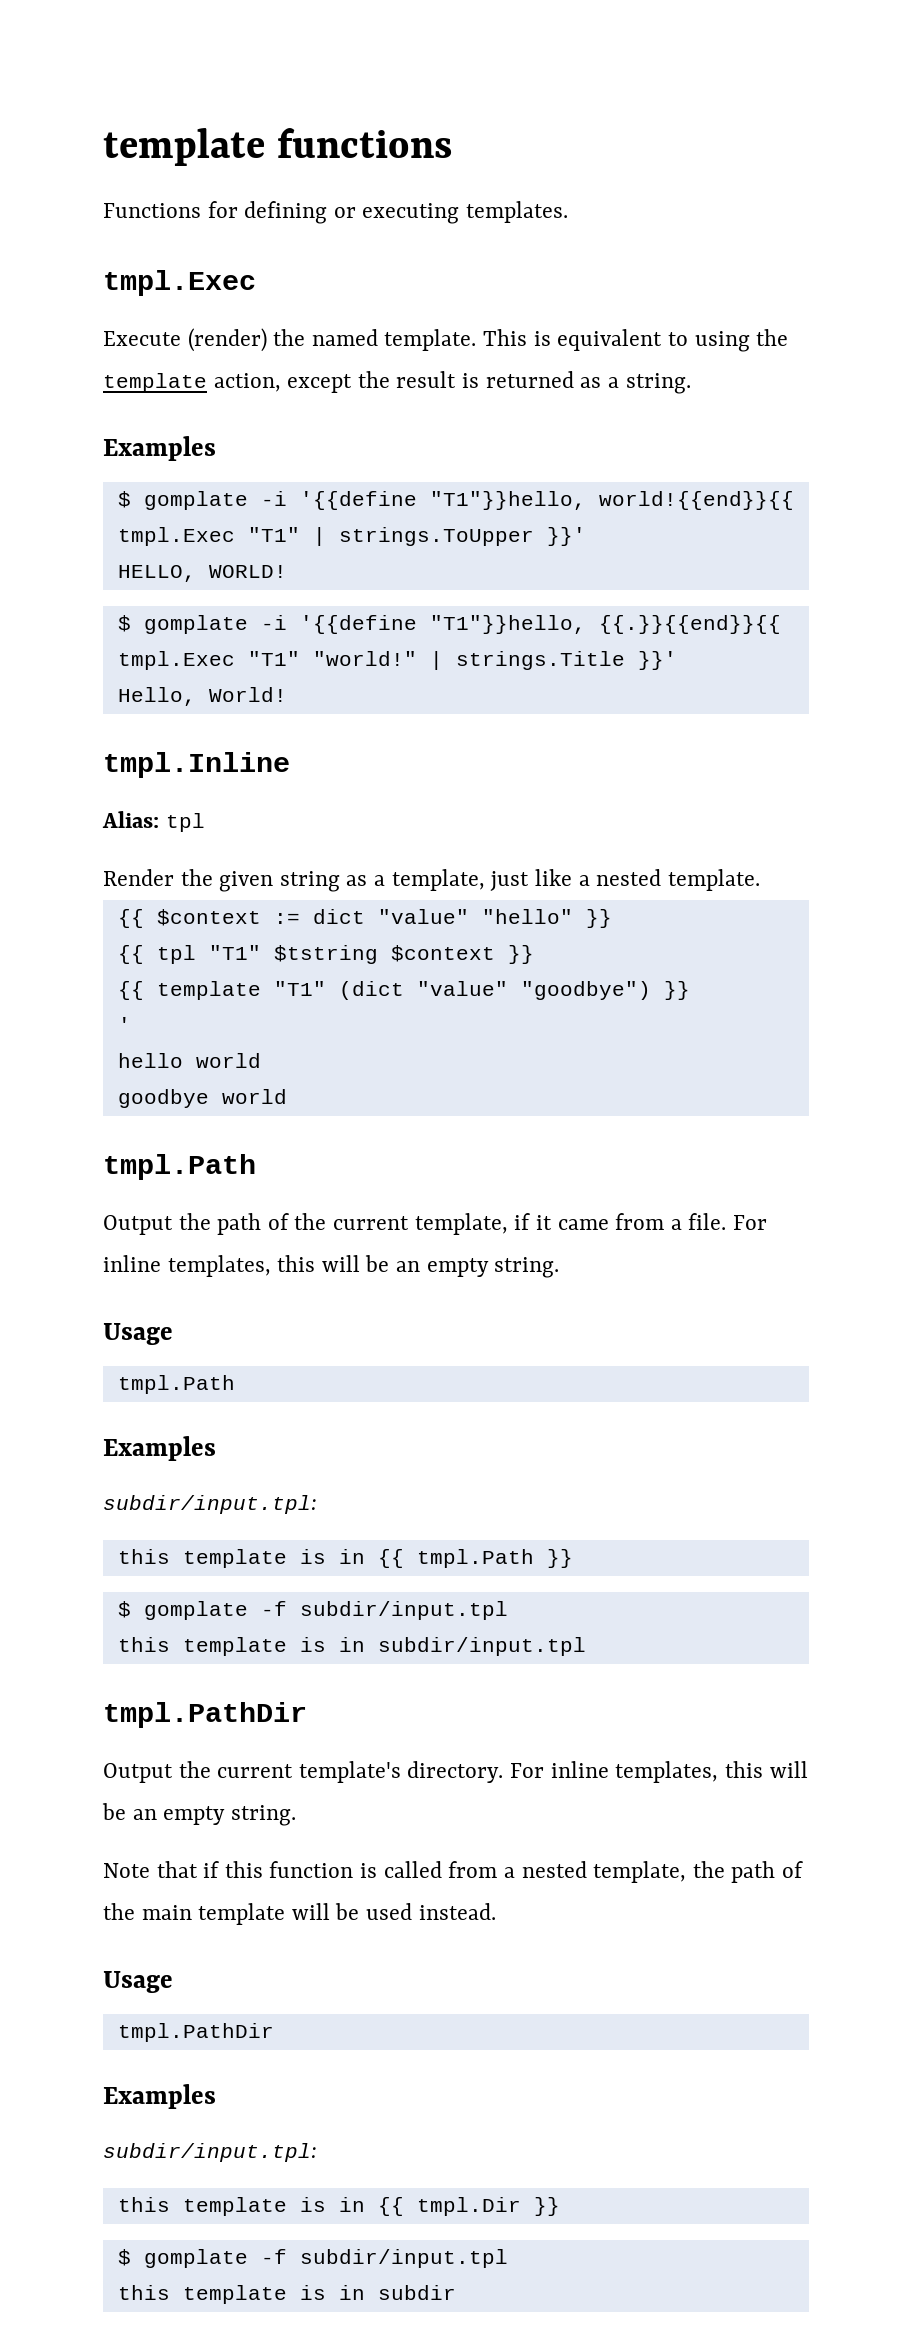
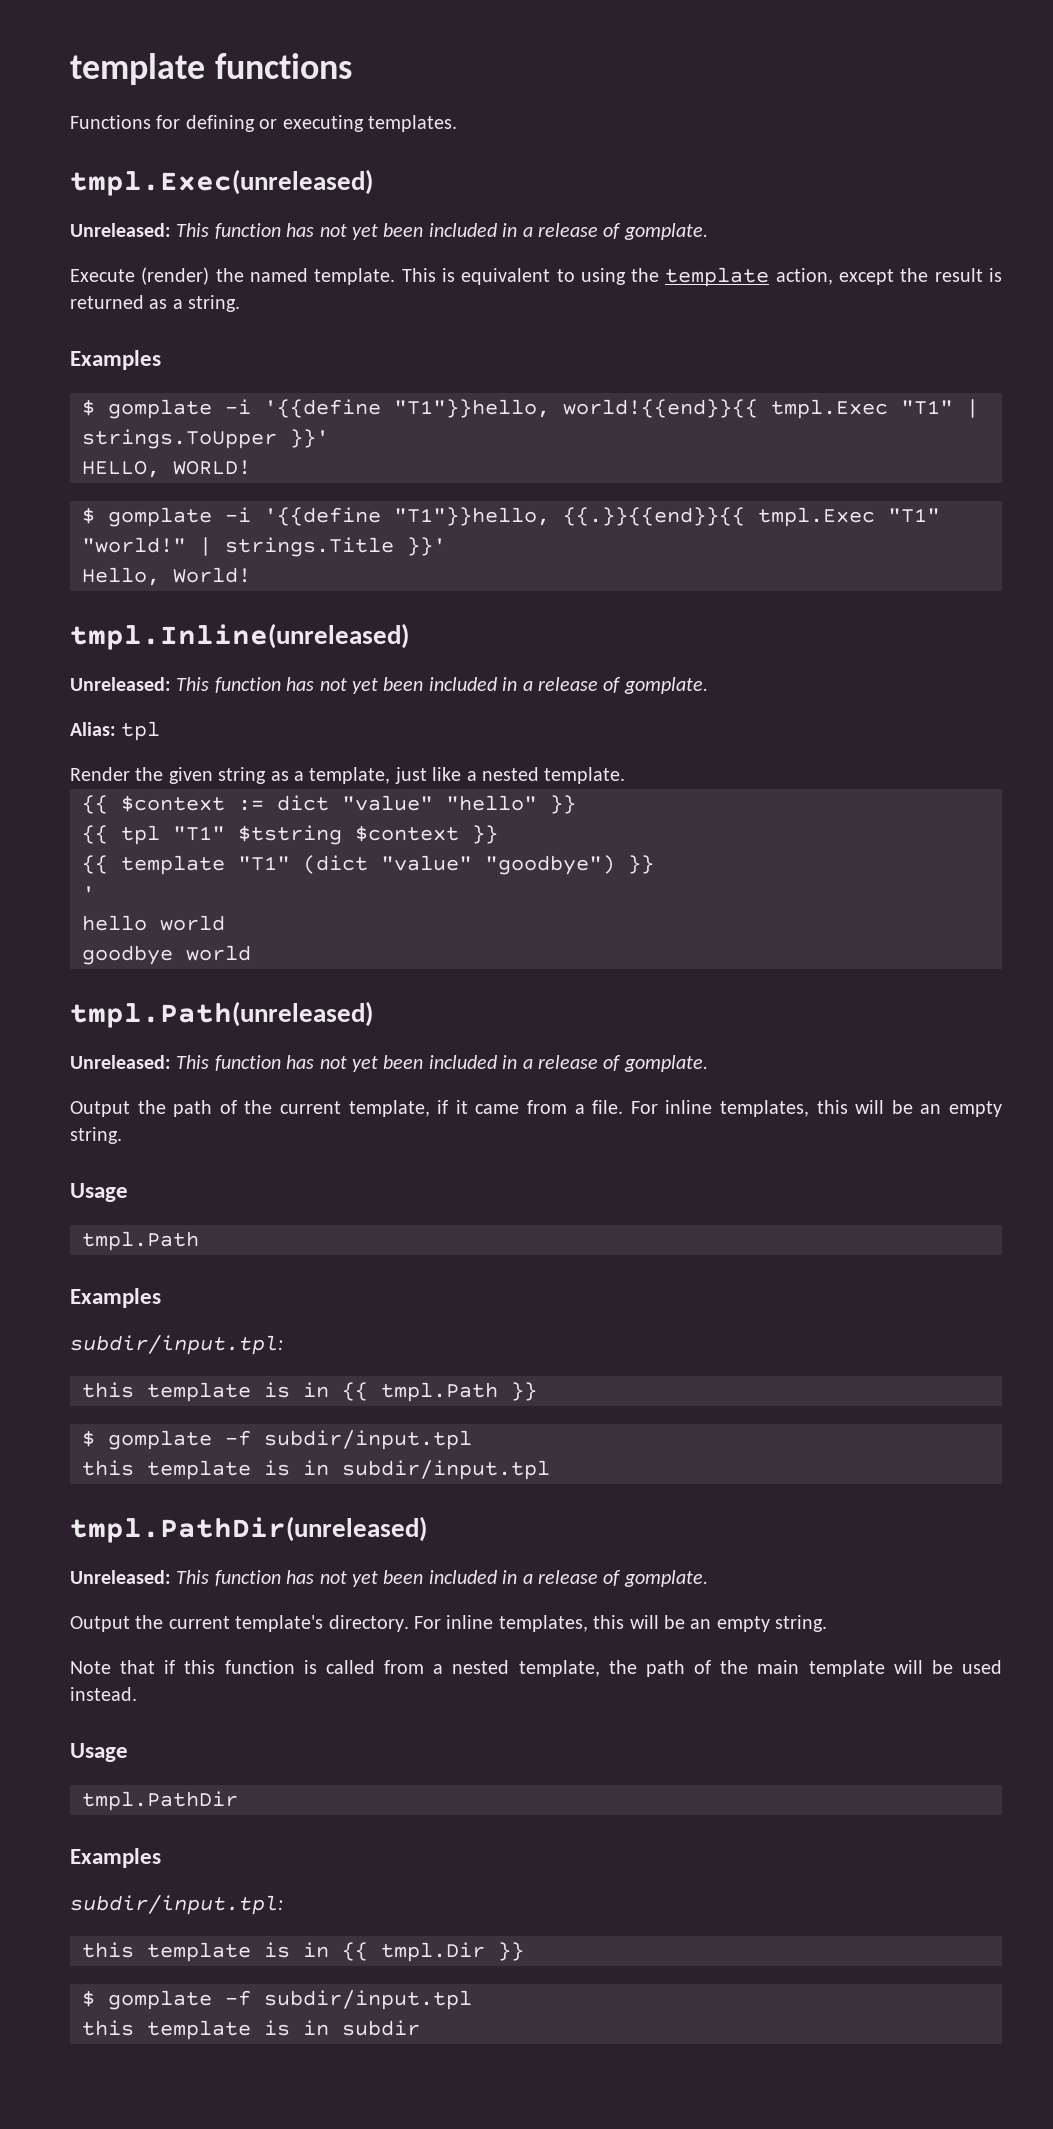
  Functions for defining or executing templates.
- tmpl.Exec
+ tmpl.Exec(unreleased)
+ Unreleased: This function has not yet been included in a release of gomplate.
- tmpl.Inline
+ tmpl.Inline(unreleased)
+ Unreleased: This function has not yet been included in a release of gomplate.
  goodbye world
- tmpl.Path
+ tmpl.Path(unreleased)
+ Unreleased: This function has not yet been included in a release of gomplate.
  this template is in subdir/input.tpl
- tmpl.PathDir
+ tmpl.PathDir(unreleased)
+ Unreleased: This function has not yet been included in a release of gomplate.

